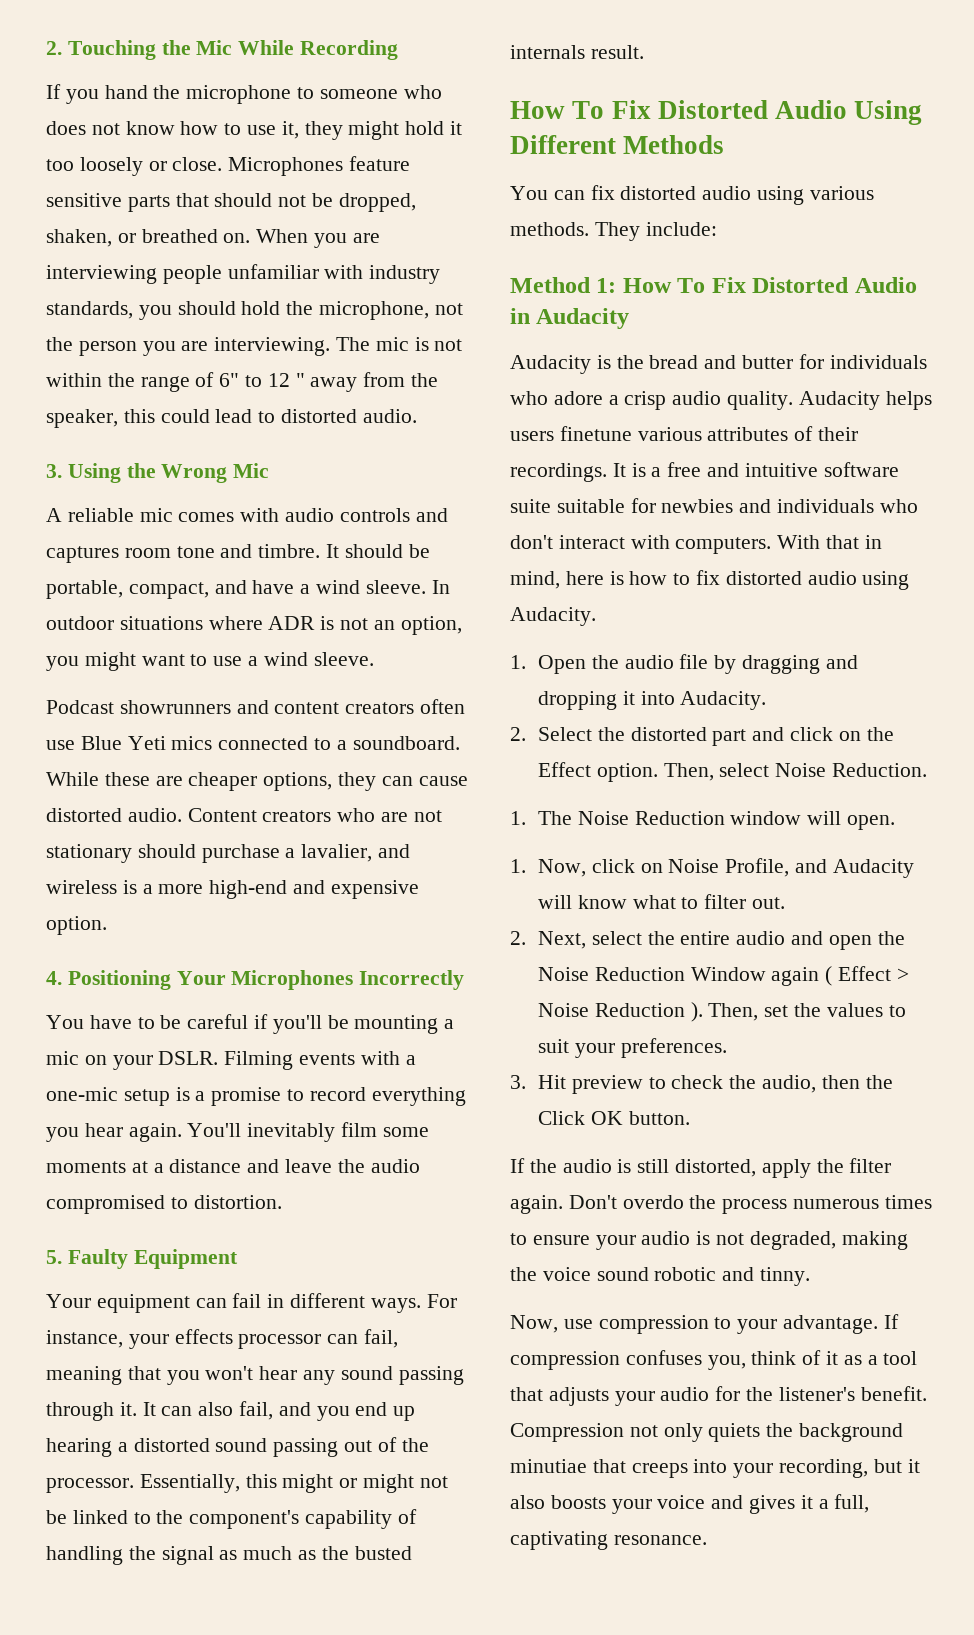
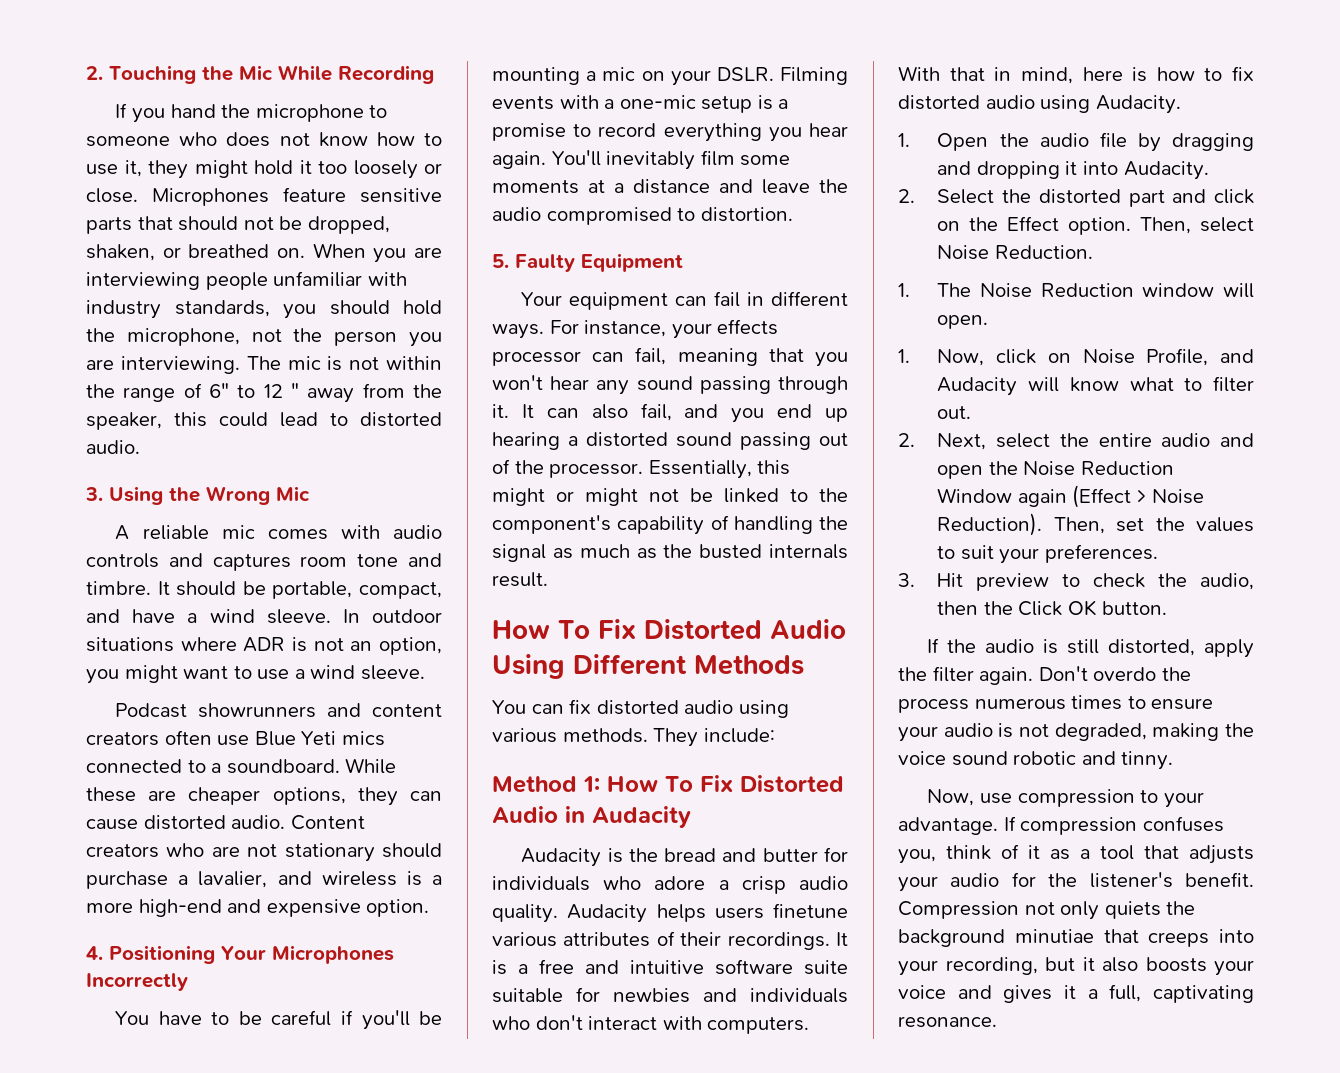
- 2. Next, select the entire audio and open the Noise Reduction Window again ( Effect > Noise Reduction ).
+ 2. Next, select the entire audio and open the Noise Reduction Window again (Effect > Noise Reduction).

